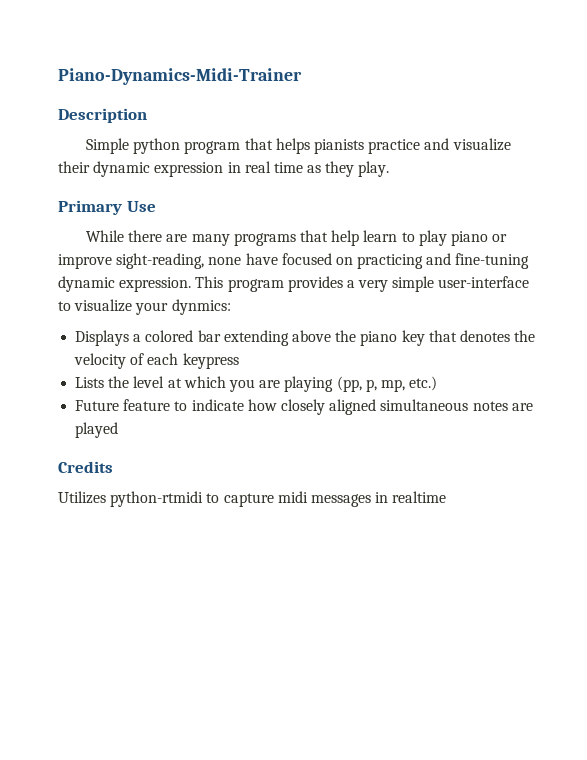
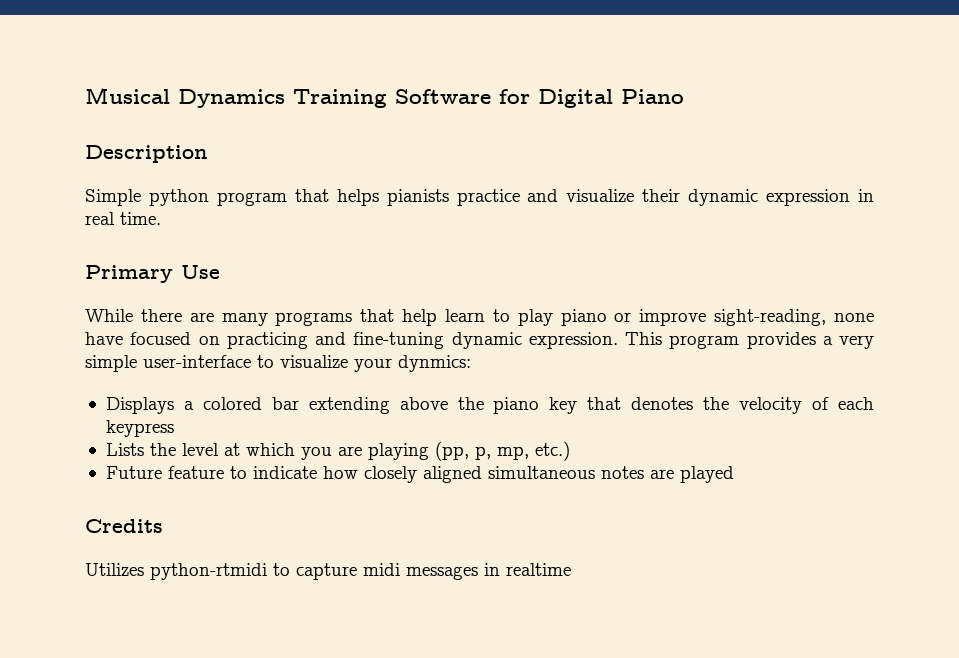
- Piano-Dynamics-Midi-Trainer
+ Musical Dynamics Training Software for Digital Piano
- Simple python program that helps pianists practice and visualize their dynamic expression in real time as they play.
+ Simple python program that helps pianists practice and visualize their dynamic expression in real time.

